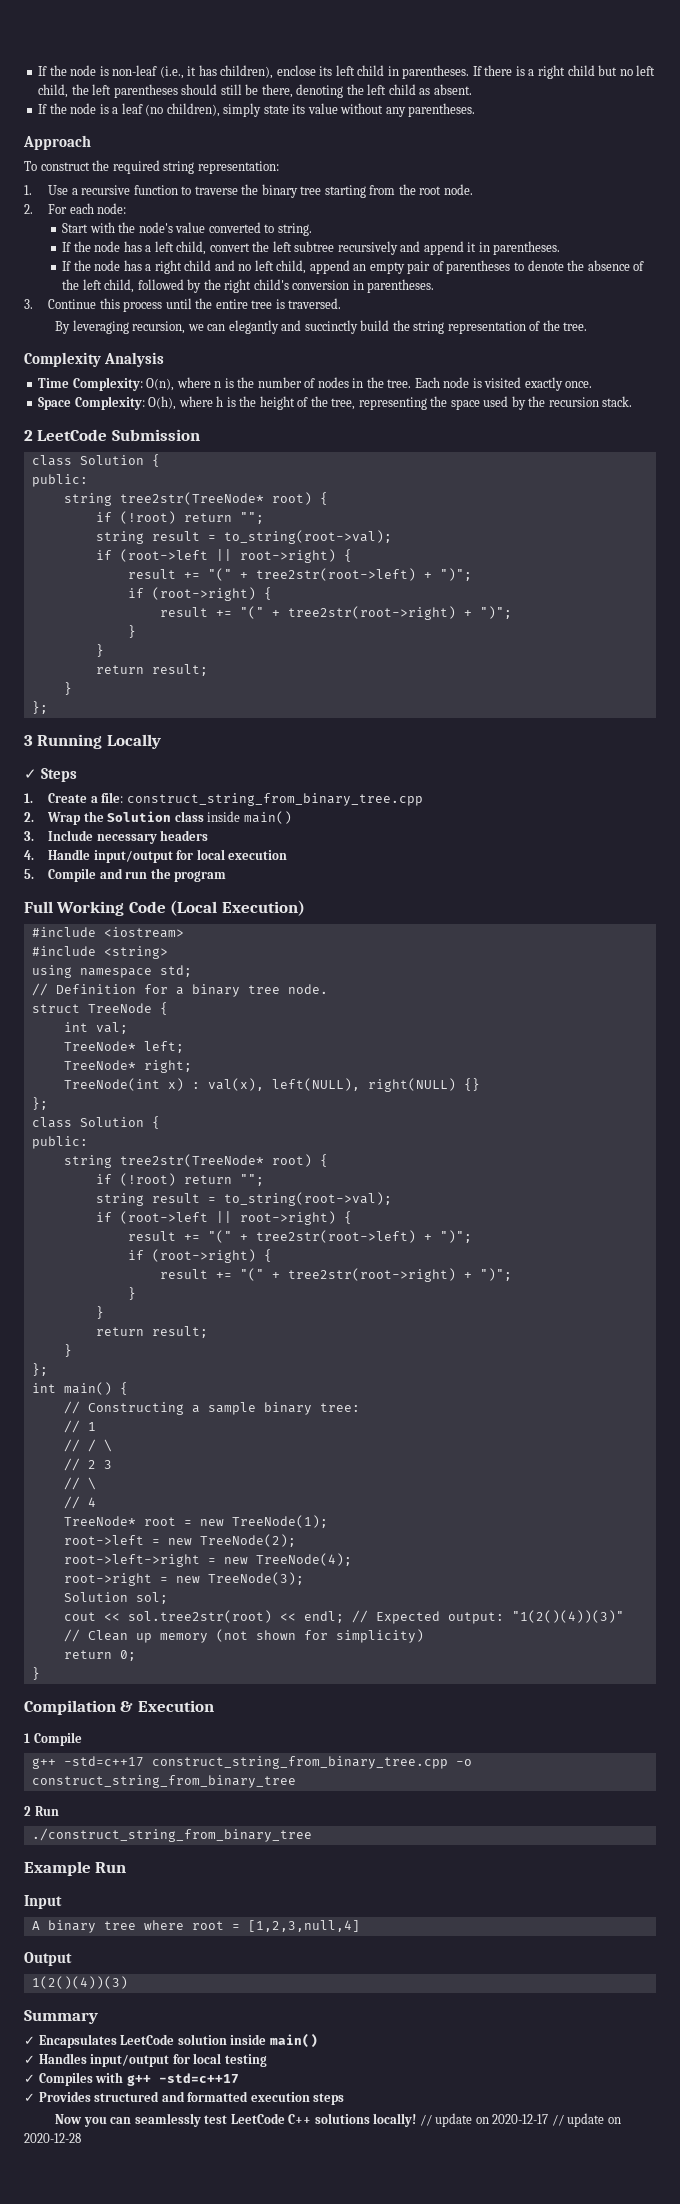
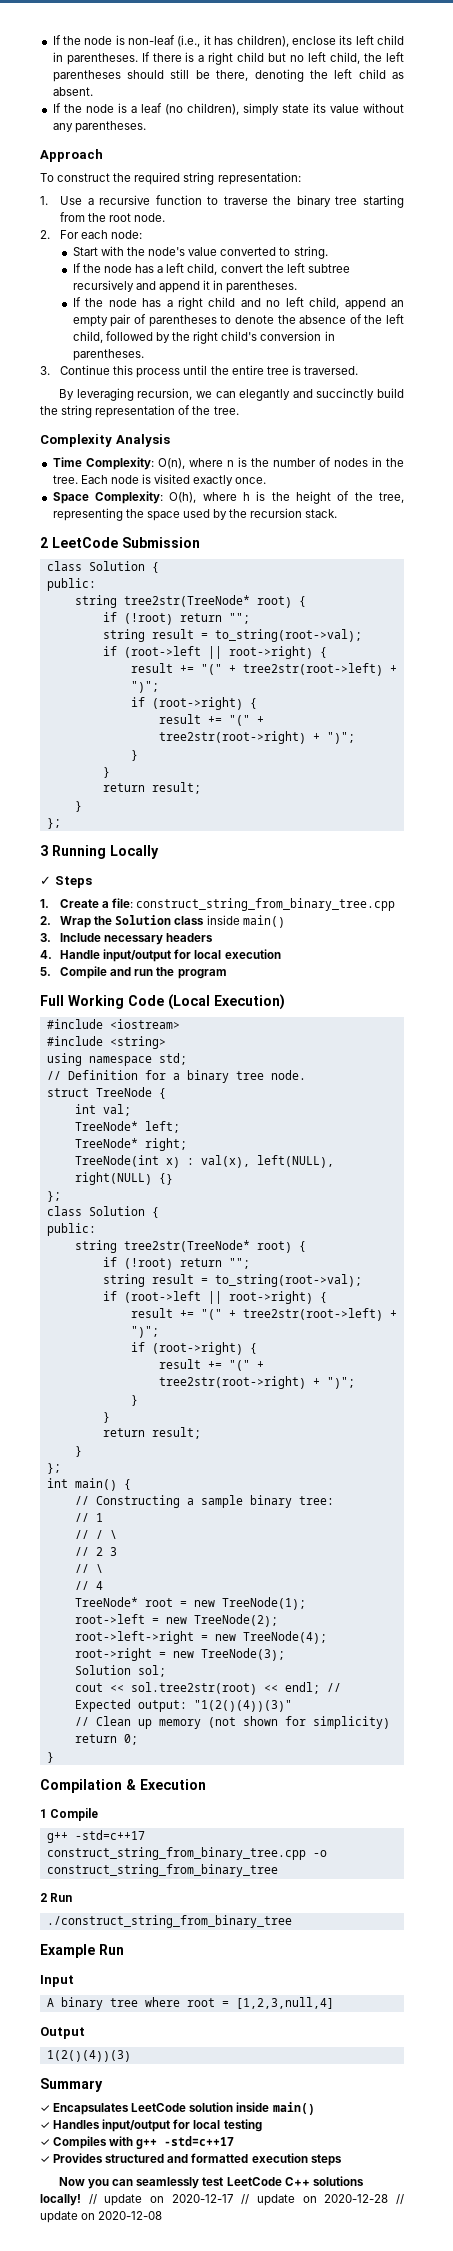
- // update on 2020-12-17 // update on 2020-12-28
+ // update on 2020-12-17 // update on 2020-12-28 // update on 2020-12-08

